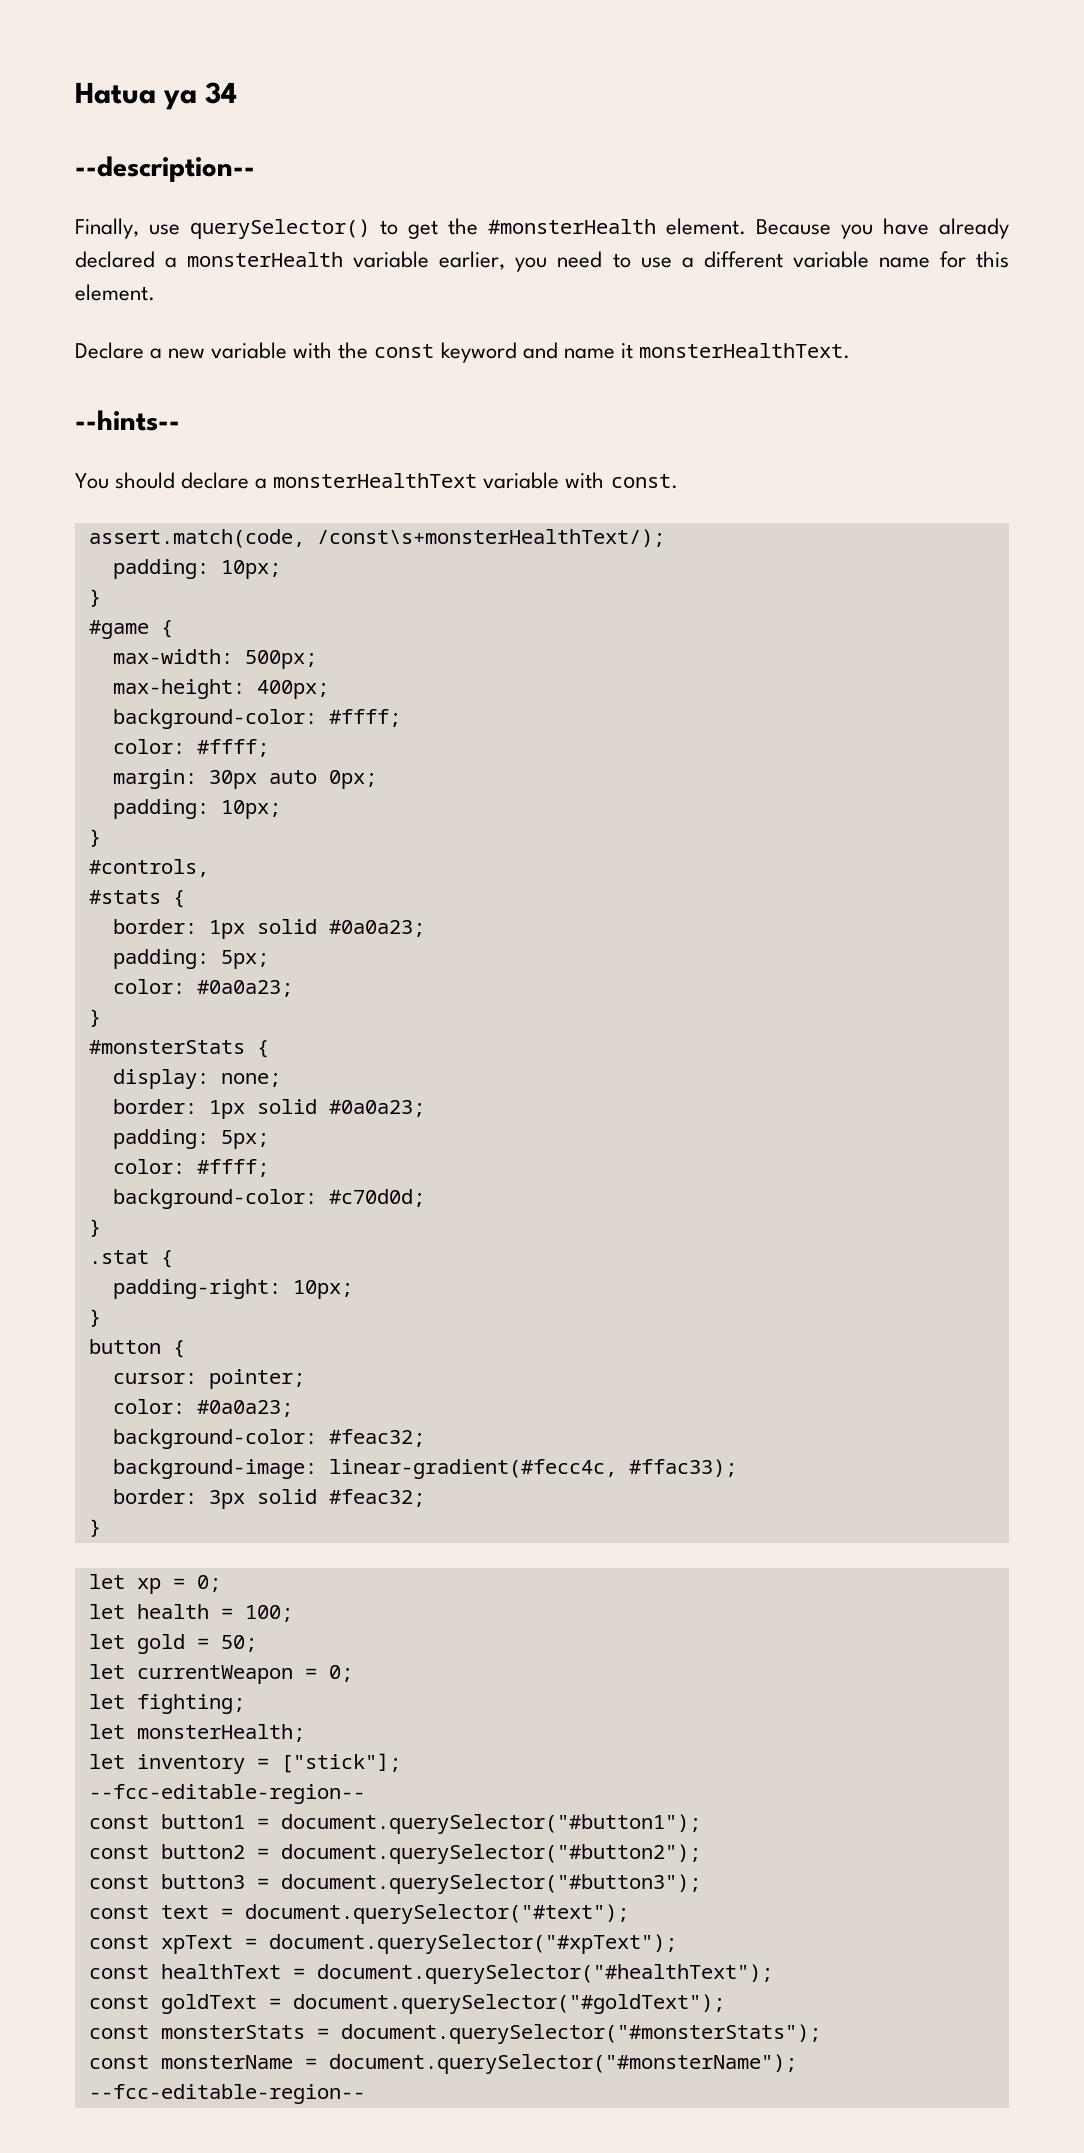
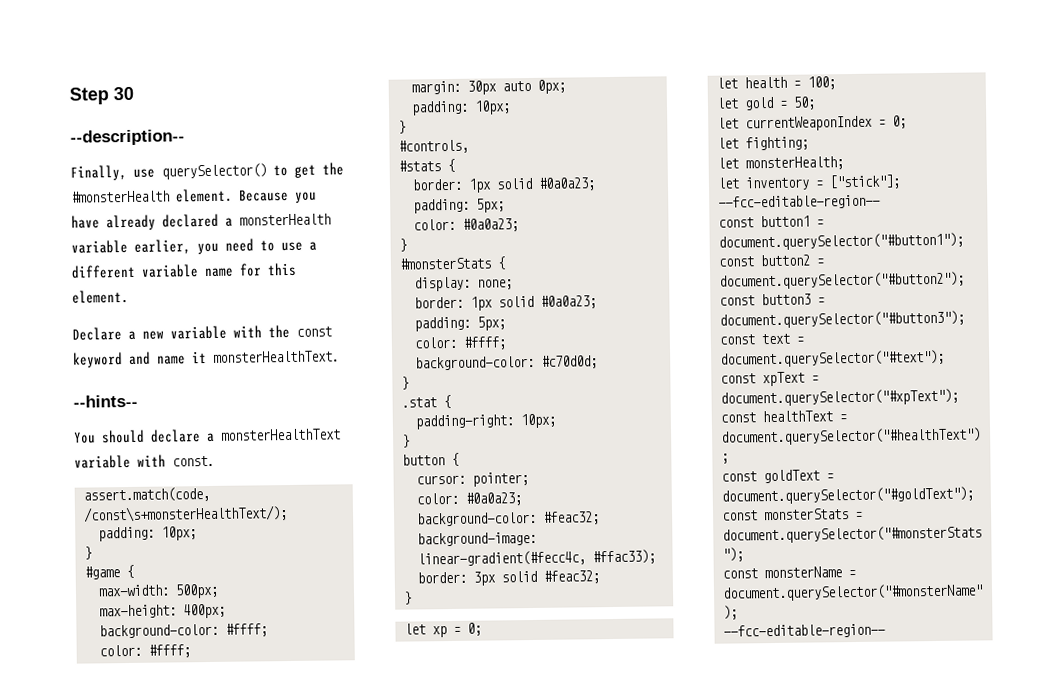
- Hatua ya 34
+ Step 30
- let currentWeapon = 0;
+ let currentWeaponIndex = 0;

